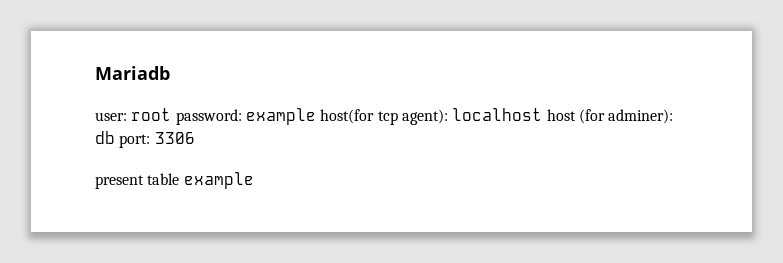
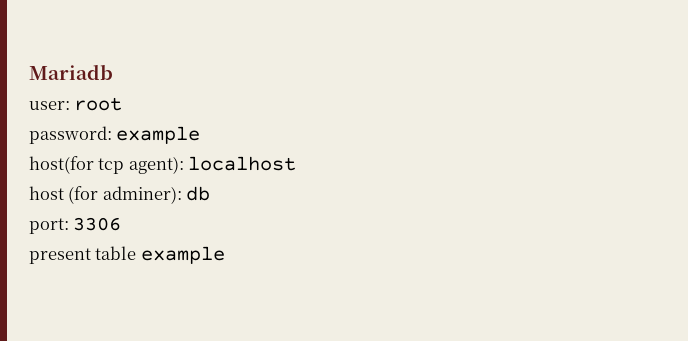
- user: root password: example host(for tcp agent): localhost host (for adminer): db port: 3306
+ user: root
+ password: example
+ host(for tcp agent): localhost
+ host (for adminer): db
+ port: 3306

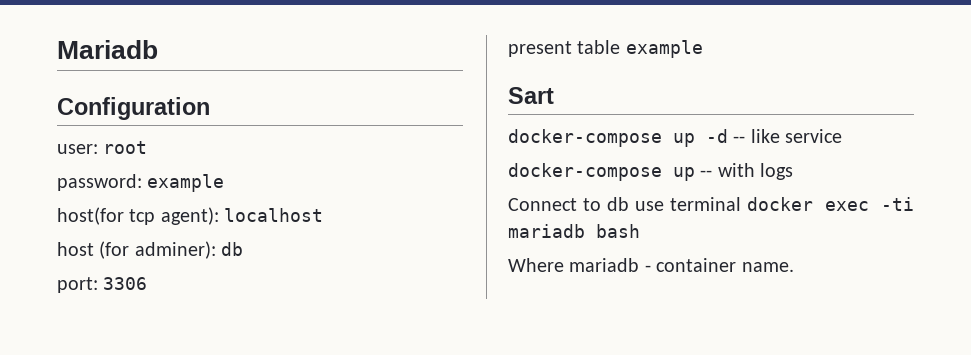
+ Configuration
+ Sart
+ docker-compose up -d -- like service
+ docker-compose up -- with logs
+ Connect to db use terminal docker exec -ti mariadb bash
+ Where mariadb - container name.

